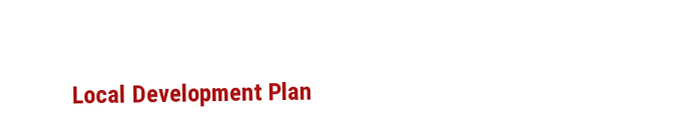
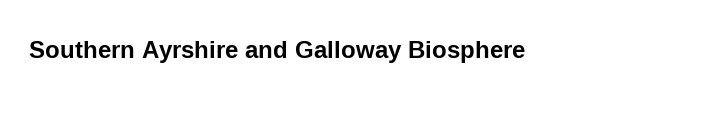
- Local Development Plan
+ Southern Ayrshire and Galloway Biosphere

